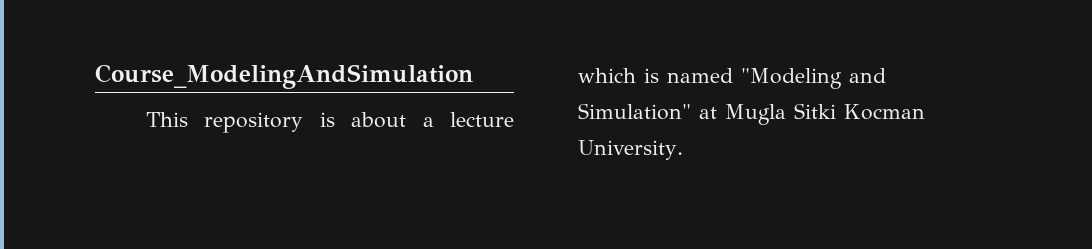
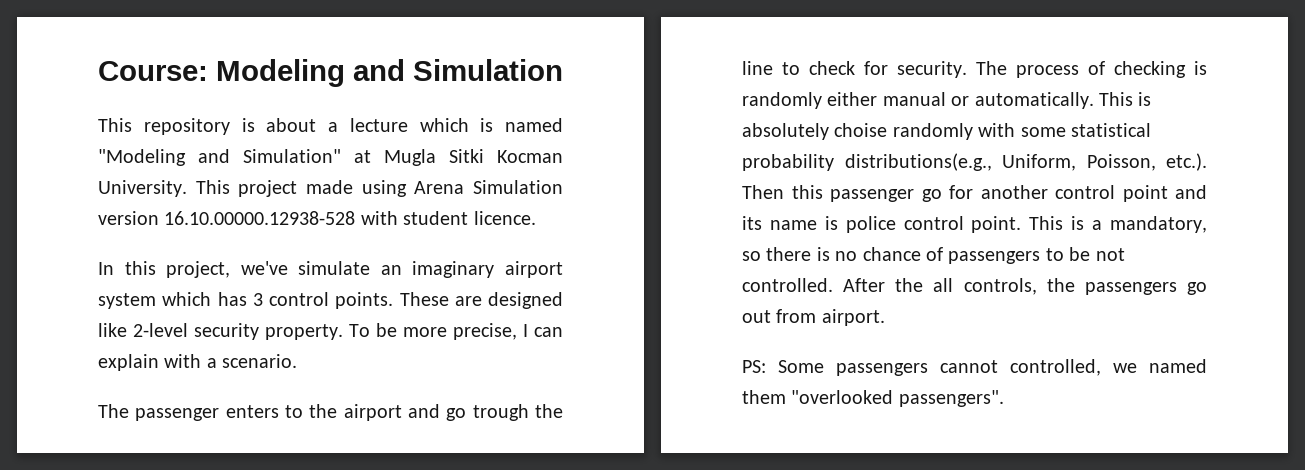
- Course_ModelingAndSimulation
+ Course: Modeling and Simulation
+ This project made using Arena Simulation version 16.10.00000.12938-528 with student licence.
+ In this project, we've simulate an imaginary airport system which has 3 control points. These are designed like 2-level security property. To be more precise, I can explain with a scenario.
+ The passenger enters to the airport and go trough the line to check for security. The process of checking is randomly either manual or automatically. This is absolutely choise randomly with some statistical probability distributions(e.g., Uniform, Poisson, etc.). Then this passenger go for another control point and its name is police control point. This is a mandatory, so there is no chance of passengers to be not controlled. After the all controls, the passengers go out from airport.
+ PS: Some passengers cannot controlled, we named them "overlooked passengers".

